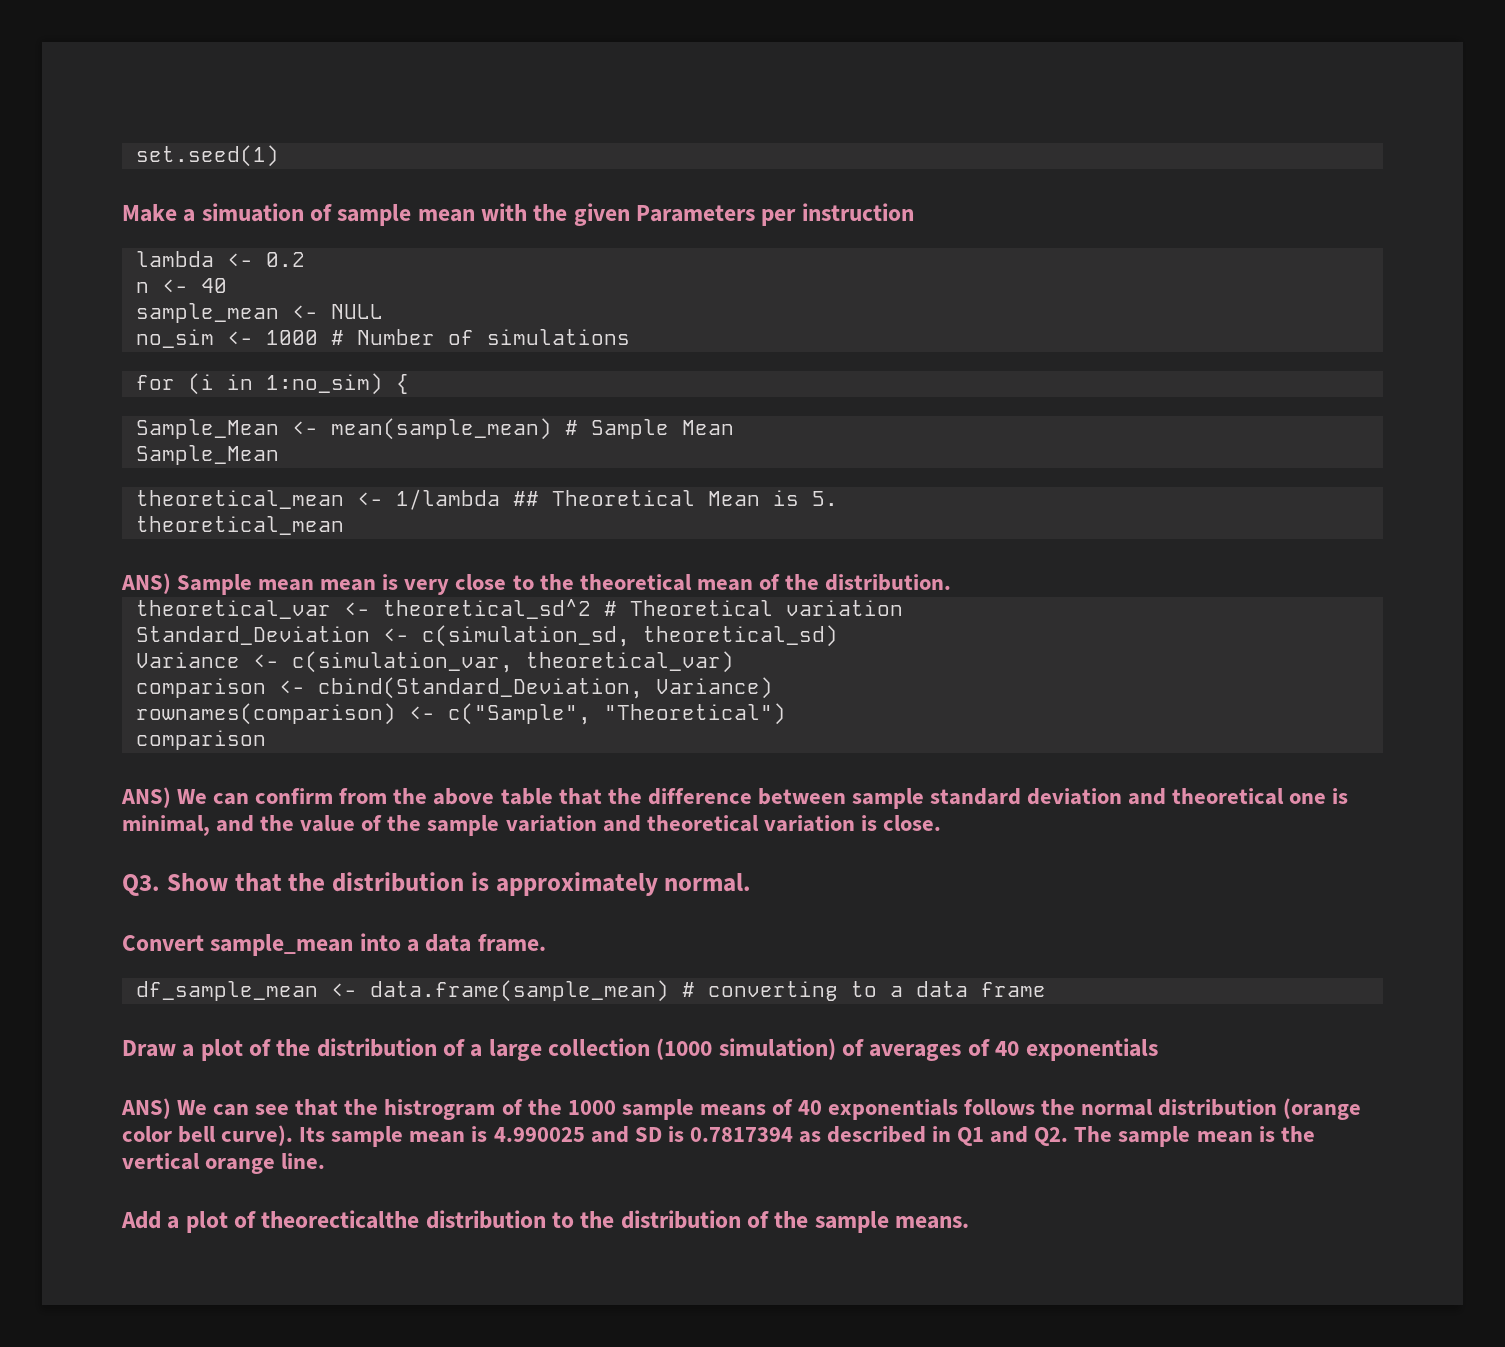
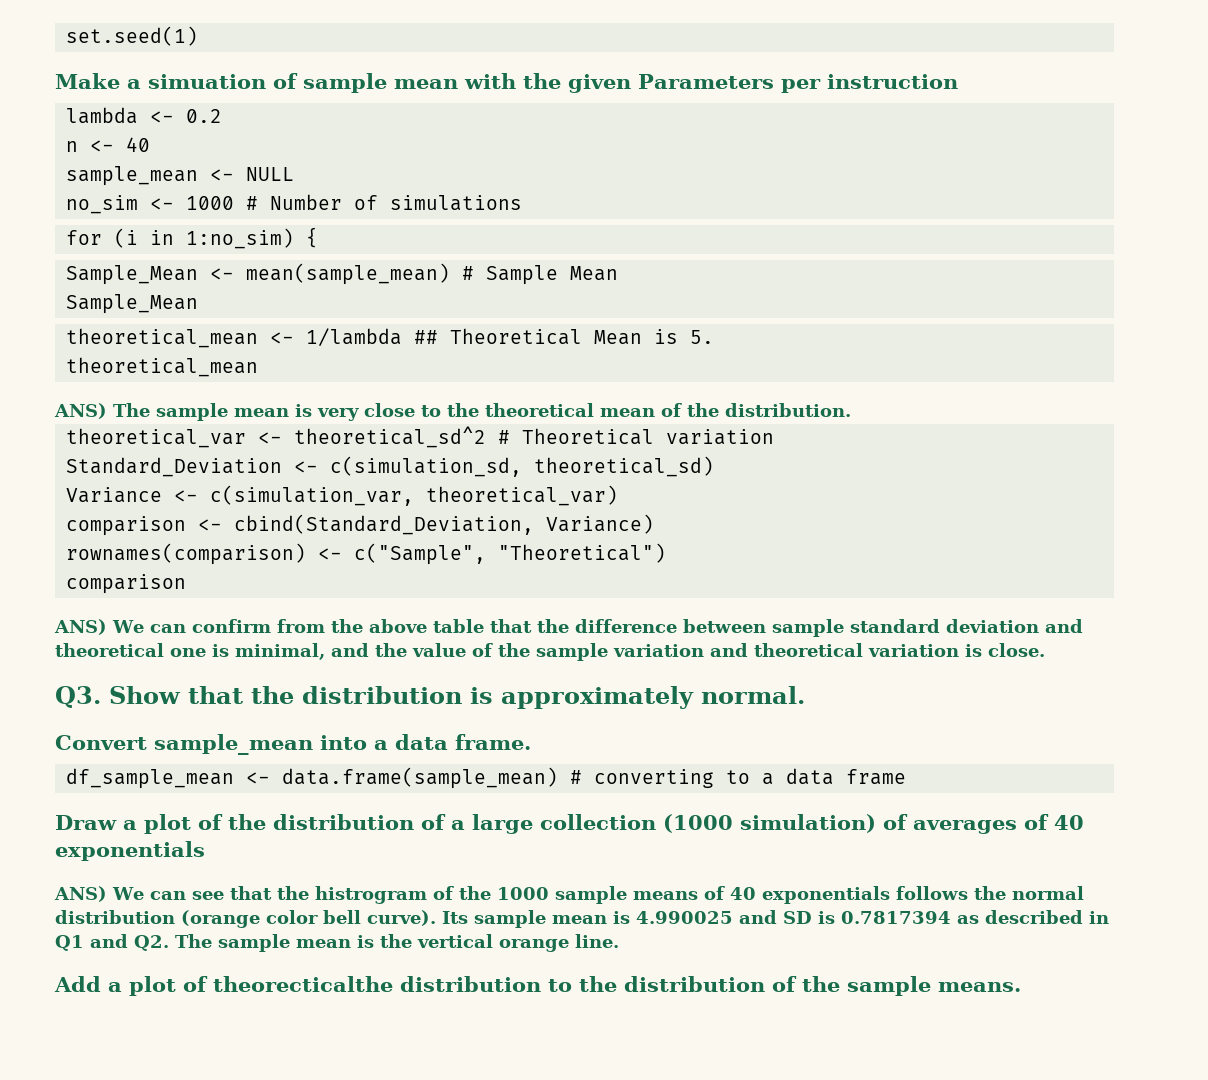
- ANS) Sample mean mean is very close to the theoretical mean of the distribution.
+ ANS) The sample mean is very close to the theoretical mean of the distribution.

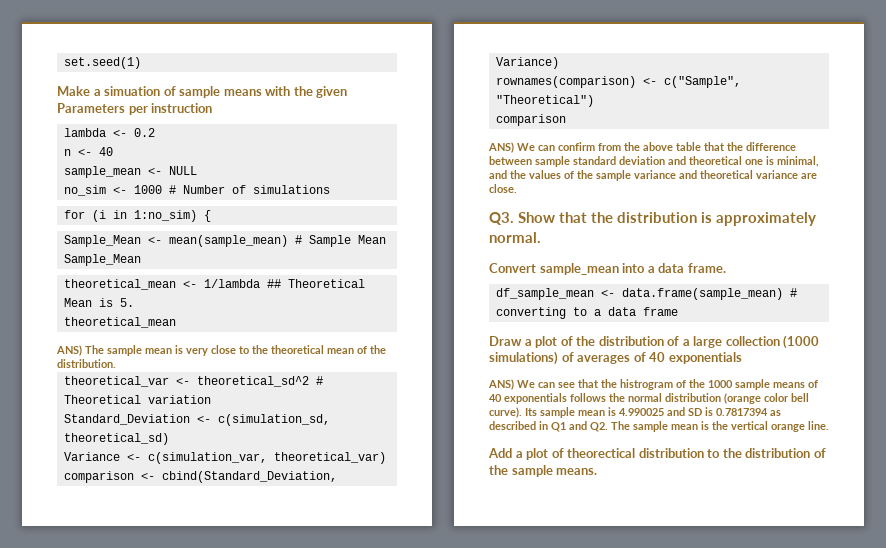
- Make a simuation of sample mean with the given Parameters per instruction
+ Make a simuation of sample means with the given Parameters per instruction
- ANS) We can confirm from the above table that the difference between sample standard deviation and theoretical one is minimal, and the value of the sample variation and theoretical variation is close.
+ ANS) We can confirm from the above table that the difference between sample standard deviation and theoretical one is minimal, and the values of the sample variance and theoretical variance are close.
- Draw a plot of the distribution of a large collection (1000 simulation) of averages of 40 exponentials
+ Draw a plot of the distribution of a large collection (1000 simulations) of averages of 40 exponentials
- Add a plot of theorecticalthe distribution to the distribution of the sample means.
+ Add a plot of theorectical distribution to the distribution of the sample means.

